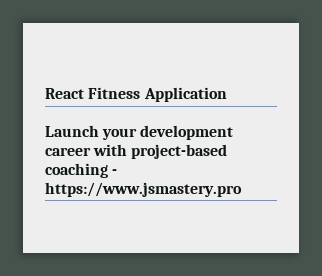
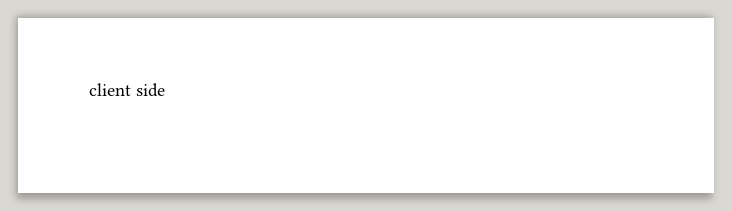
- React Fitness Application
- Launch your development career with project-based coaching - https://www.jsmastery.pro
+ client side

